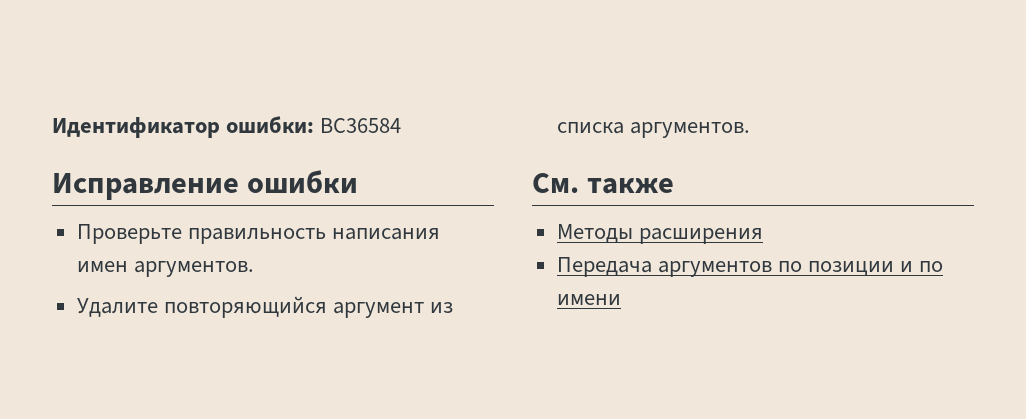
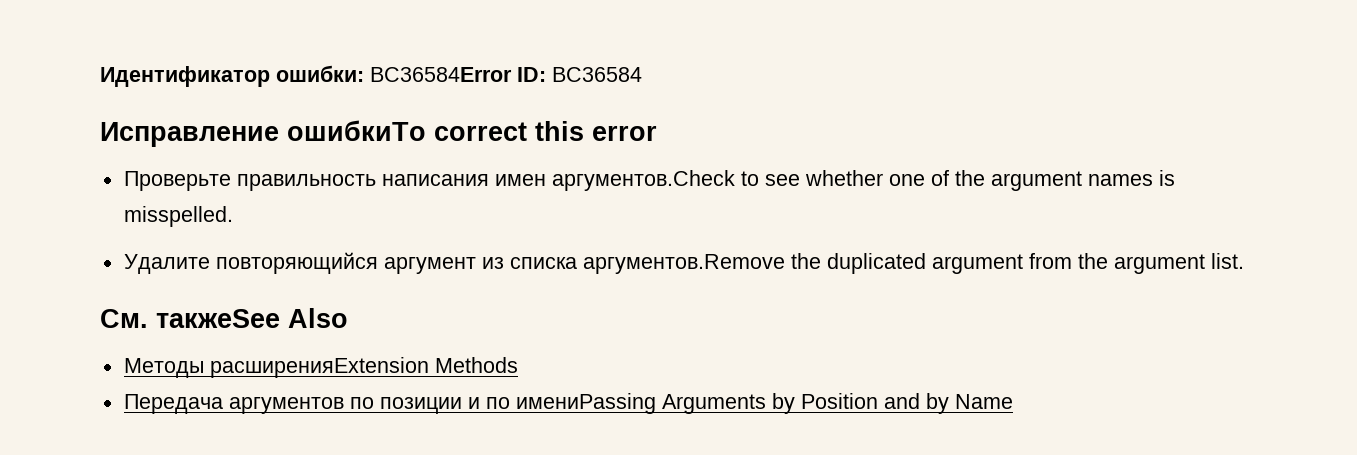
- Идентификатор ошибки: BC36584
+ Идентификатор ошибки: BC36584Error ID: BC36584
- Исправление ошибки
+ Исправление ошибкиTo correct this error
- Проверьте правильность написания имен аргументов.
+ Проверьте правильность написания имен аргументов.Check to see whether one of the argument names is misspelled.
- Удалите повторяющийся аргумент из списка аргументов.
+ Удалите повторяющийся аргумент из списка аргументов.Remove the duplicated argument from the argument list.
- См. также
+ См. такжеSee Also
- Методы расширения
+ Методы расширенияExtension Methods
- Передача аргументов по позиции и по имени
+ Передача аргументов по позиции и по имениPassing Arguments by Position and by Name

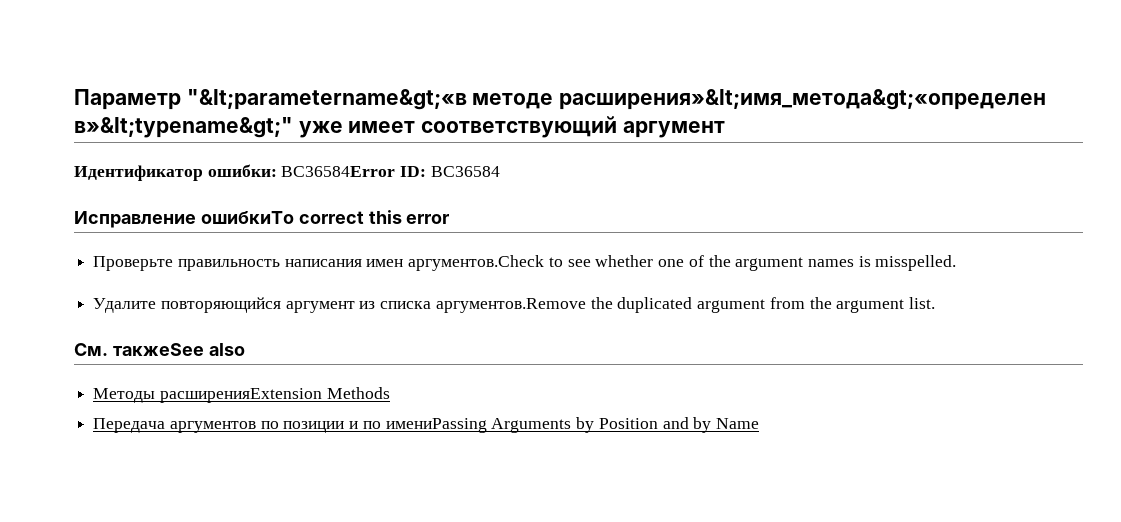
+ Параметр "&lt;parametername&gt;«в методе расширения»&lt;имя_метода&gt;«определен в»&lt;typename&gt;" уже имеет соответствующий аргумент
- См. такжеSee Also
+ См. такжеSee also

